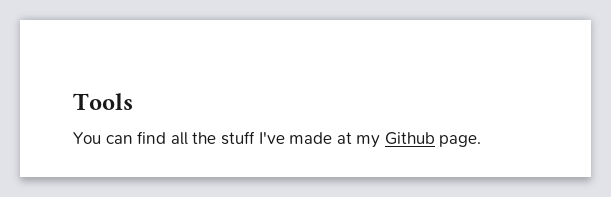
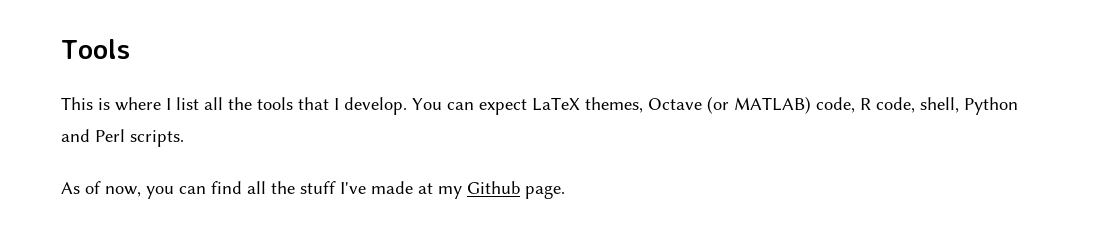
- You can find all the stuff I've made at my Github page.
+ This is where I list all the tools that I develop. You can expect LaTeX themes, Octave (or MATLAB) code, R code, shell, Python and Perl scripts.
+ As of now, you can find all the stuff I've made at my Github page.

